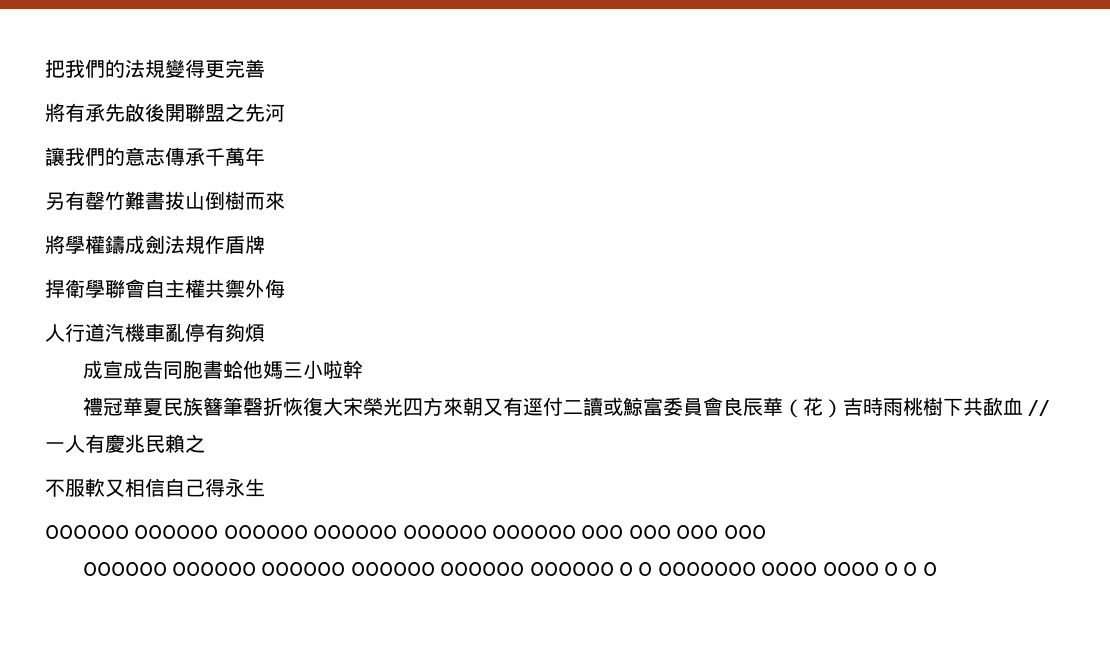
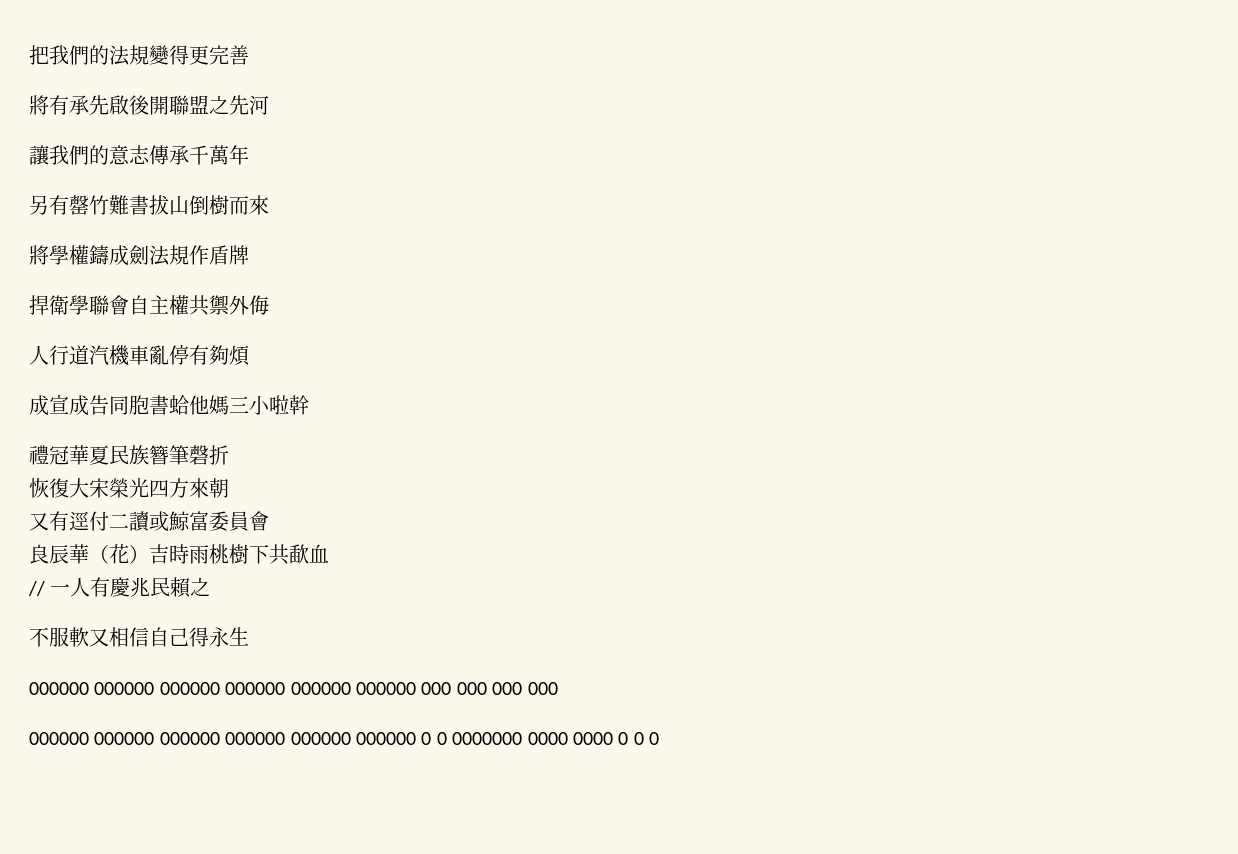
- 禮冠華夏民族簪筆磬折恢復大宋榮光四方來朝又有逕付二讀或鯨富委員會良辰華（花）吉時雨桃樹下共歃血 // 一人有慶兆民賴之
+ 禮冠華夏民族簪筆磬折
+ 恢復大宋榮光四方來朝
+ 又有逕付二讀或鯨富委員會
+ 良辰華（花）吉時雨桃樹下共歃血
+ // 一人有慶兆民賴之

